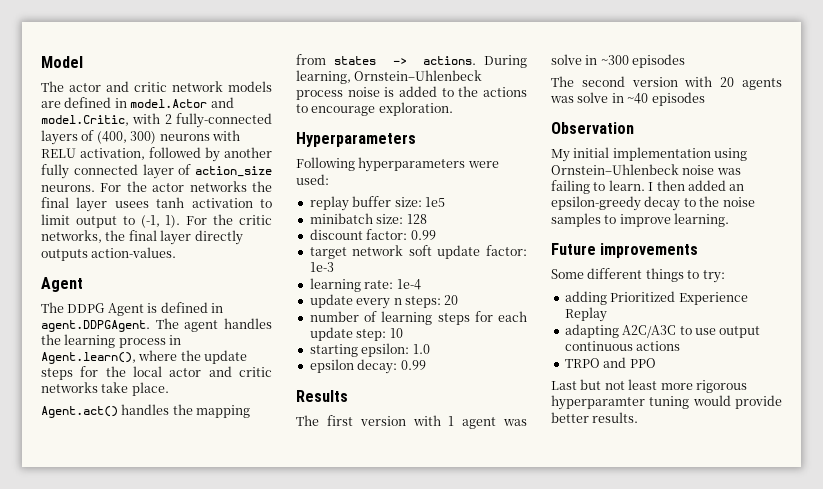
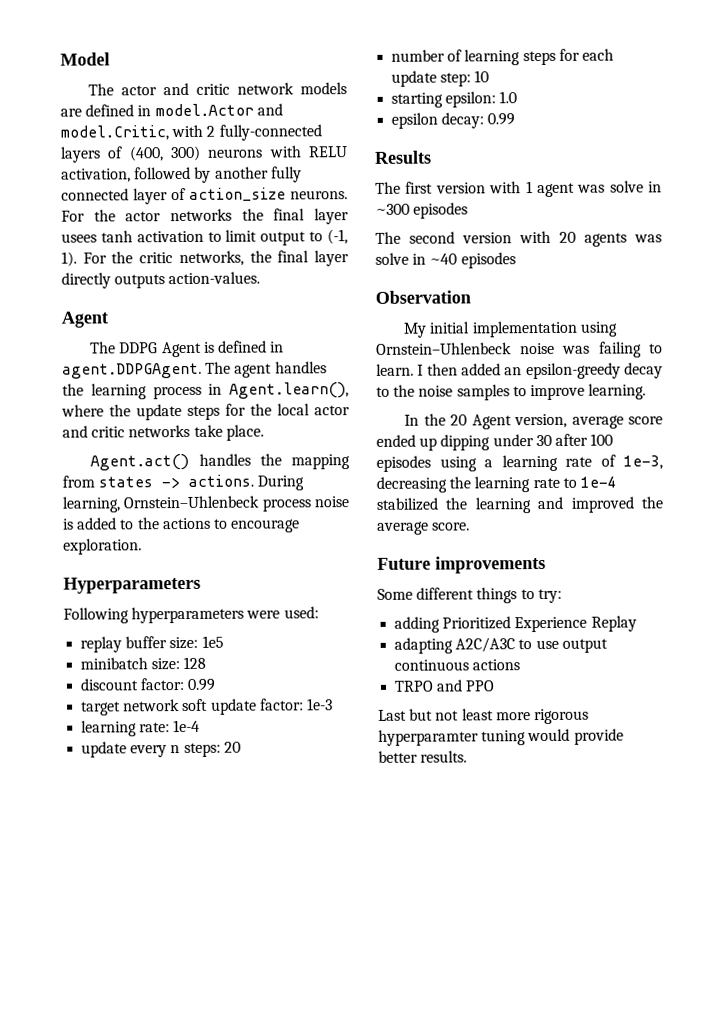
+ In the 20 Agent version, average score ended up dipping under 30 after 100 episodes using a learning rate of 1e-3, decreasing the learning rate to 1e-4 stabilized the learning and improved the average score.

